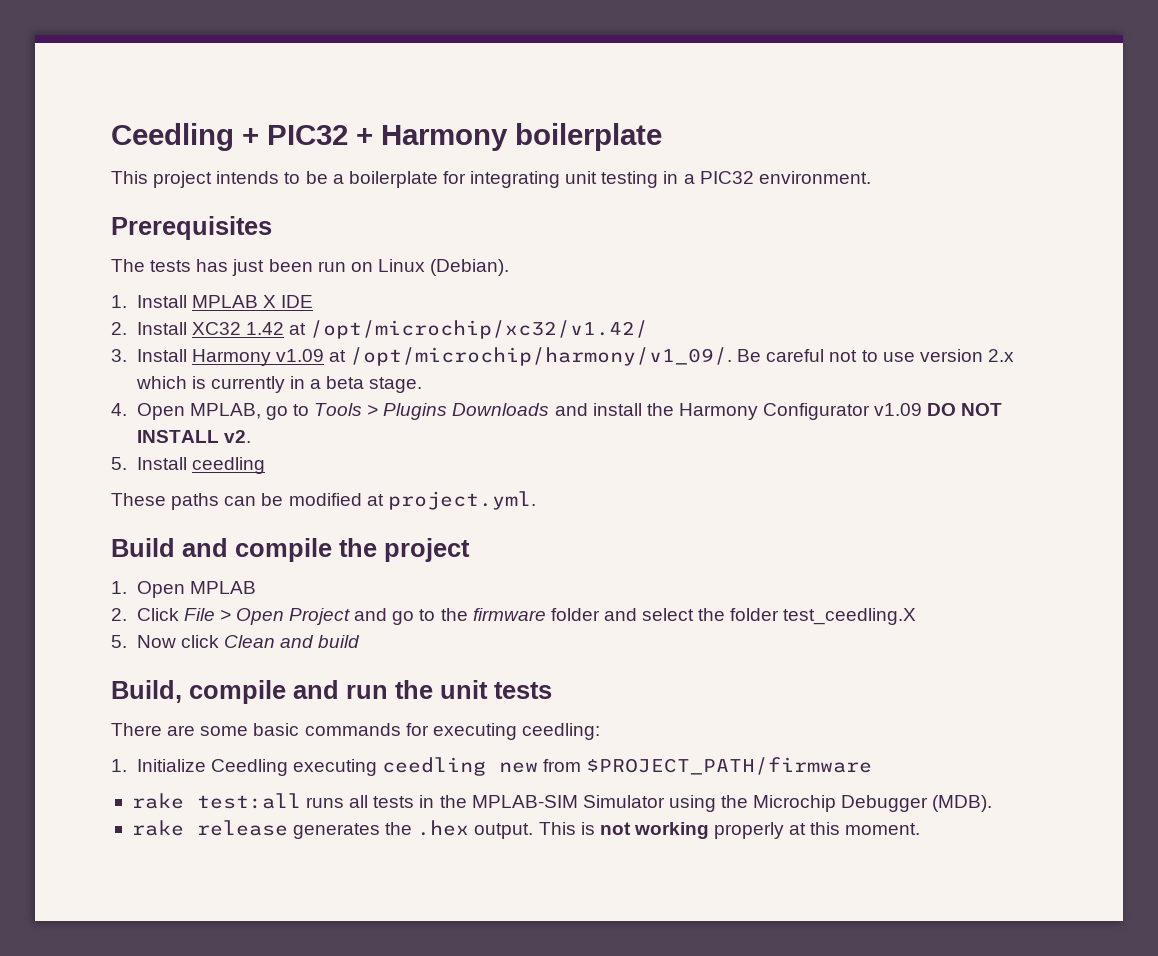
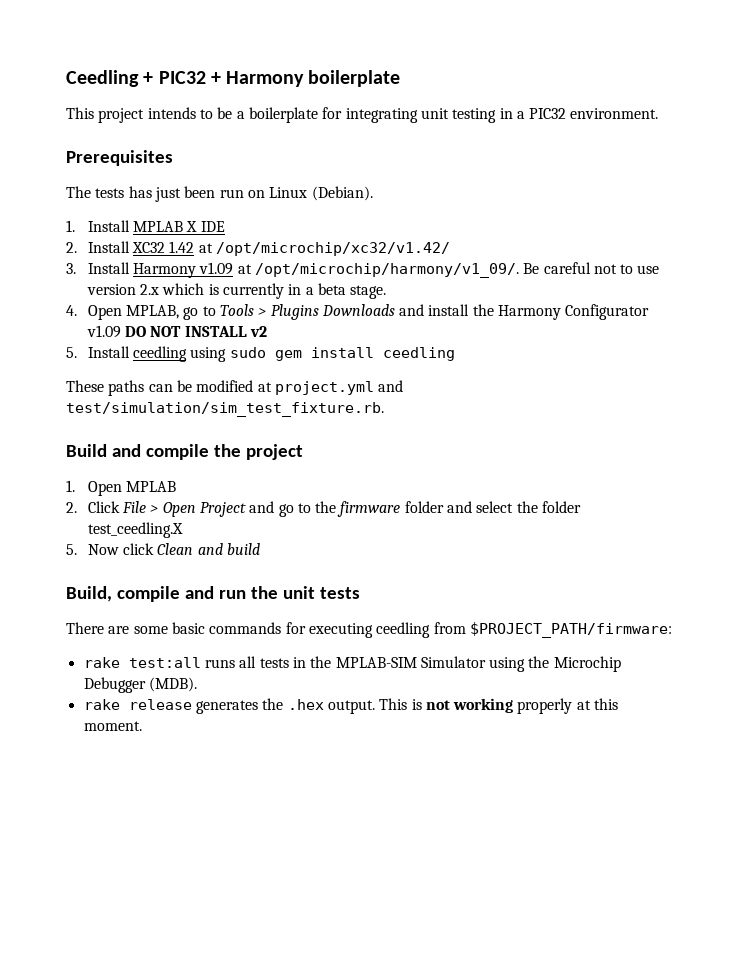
- 4. Open MPLAB, go to Tools > Plugins Downloads and install the Harmony Configurator v1.09 DO NOT INSTALL v2.
+ 4. Open MPLAB, go to Tools > Plugins Downloads and install the Harmony Configurator v1.09 DO NOT INSTALL v2
- 5. Install ceedling
+ 5. Install ceedling using sudo gem install ceedling
- These paths can be modified at project.yml.
+ These paths can be modified at project.yml and test/simulation/sim_test_fixture.rb.
- There are some basic commands for executing ceedling:
- 1. Initialize Ceedling executing ceedling new from $PROJECT_PATH/firmware
+ There are some basic commands for executing ceedling from $PROJECT_PATH/firmware:

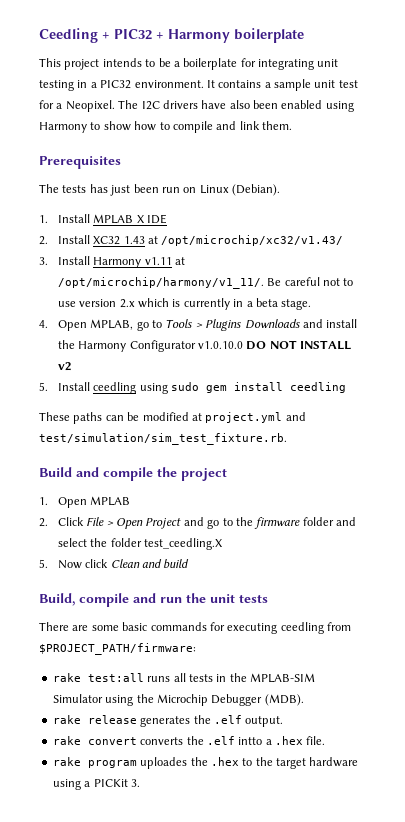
+ It contains a sample unit test for a Neopixel. The I2C drivers have also been enabled using Harmony to show how to compile and link them.
- 2. Install XC32 1.42 at /opt/microchip/xc32/v1.42/
+ 2. Install XC32 1.43 at /opt/microchip/xc32/v1.43/
- 3. Install Harmony v1.09 at /opt/microchip/harmony/v1_09/.
+ 3. Install Harmony v1.11 at /opt/microchip/harmony/v1_11/.
- 4. Open MPLAB, go to Tools > Plugins Downloads and install the Harmony Configurator v1.09 DO NOT INSTALL v2
+ 4. Open MPLAB, go to Tools > Plugins Downloads and install the Harmony Configurator v1.0.10.0 DO NOT INSTALL v2
- rake release generates the .hex output. This is not working properly at this moment.
+ rake release generates the .elf output.
+ rake convert converts the .elf intto a .hex file.
+ rake program uploades the .hex to the target hardware using a PICKit 3.

